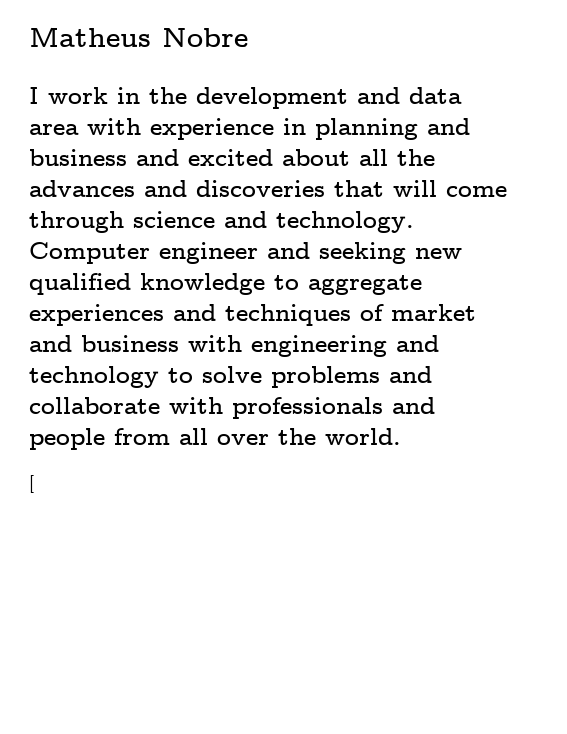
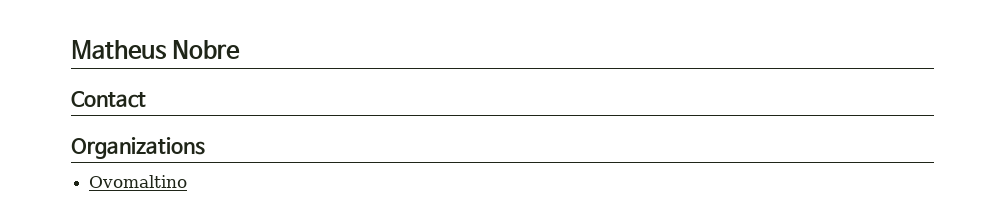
- I work in the development and data area with experience in planning and business and excited about all the advances and discoveries that will come through science and technology. Computer engineer and seeking new qualified knowledge to aggregate experiences and techniques of market and business with engineering and technology to solve problems and collaborate with professionals and people from all over the world.
- [
+ Contact
+ Organizations
+ Ovomaltino

